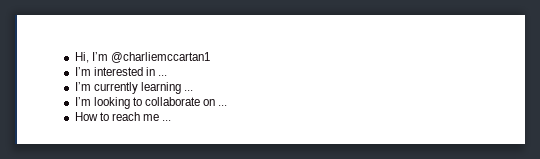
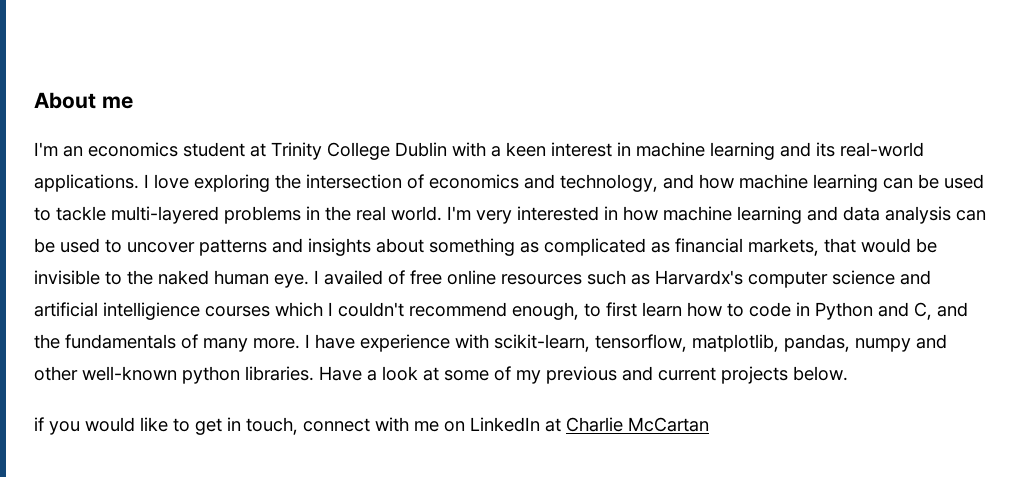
- Hi, I’m @charliemccartan1
- I’m interested in ...
- I’m currently learning ...
- I’m looking to collaborate on ...
- How to reach me ...
+ About me
+ I'm an economics student at Trinity College Dublin with a keen interest in machine learning and its real-world applications. I love exploring the intersection of economics and technology, and how machine learning can be used to tackle multi-layered problems in the real world. I'm very interested in how machine learning and data analysis can be used to uncover patterns and insights about something as complicated as financial markets, that would be invisible to the naked human eye. I availed of free online resources such as Harvardx's computer science and artificial intelligience courses which I couldn't recommend enough, to first learn how to code in Python and C, and the fundamentals of many more. I have experience with scikit-learn, tensorflow, matplotlib, pandas, numpy and other well-known python libraries. Have a look at some of my previous and current projects below.
+ if you would like to get in touch, connect with me on LinkedIn at Charlie McCartan

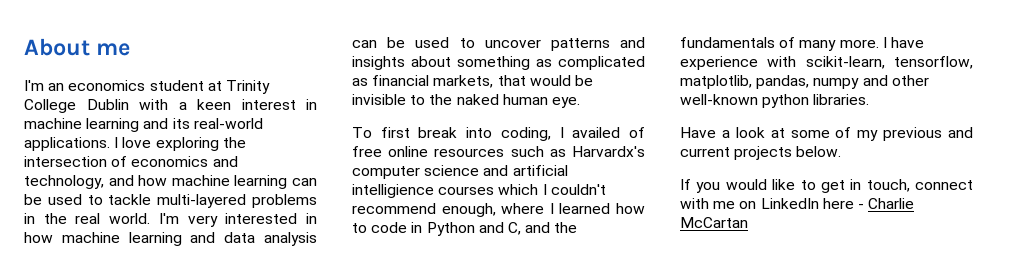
- I'm very interested in how machine learning and data analysis can be used to uncover patterns and insights about something as complicated as financial markets, that would be invisible to the naked human eye. I availed of free online resources such as Harvardx's computer science and artificial intelligience courses which I couldn't recommend enough, to first learn how to code in Python and C, and the fundamentals of many more.
+ I'm very interested in how machine learning and data analysis can be used to uncover patterns and insights about something as complicated as financial markets, that would be invisible to the naked human eye.
+ To first break into coding, I availed of free online resources such as Harvardx's computer science and artificial intelligience courses which I couldn't recommend enough, where I learned how to code in Python and C, and the fundamentals of many more.
- I have experience with scikit-learn, tensorflow, matplotlib, pandas, numpy and other well-known python libraries. Have a look at some of my previous and current projects below.
+ I have experience with scikit-learn, tensorflow, matplotlib, pandas, numpy and other well-known python libraries.
+ Have a look at some of my previous and current projects below.
- if you would like to get in touch, connect with me on LinkedIn at Charlie McCartan
+ If you would like to get in touch, connect with me on LinkedIn here - Charlie McCartan

